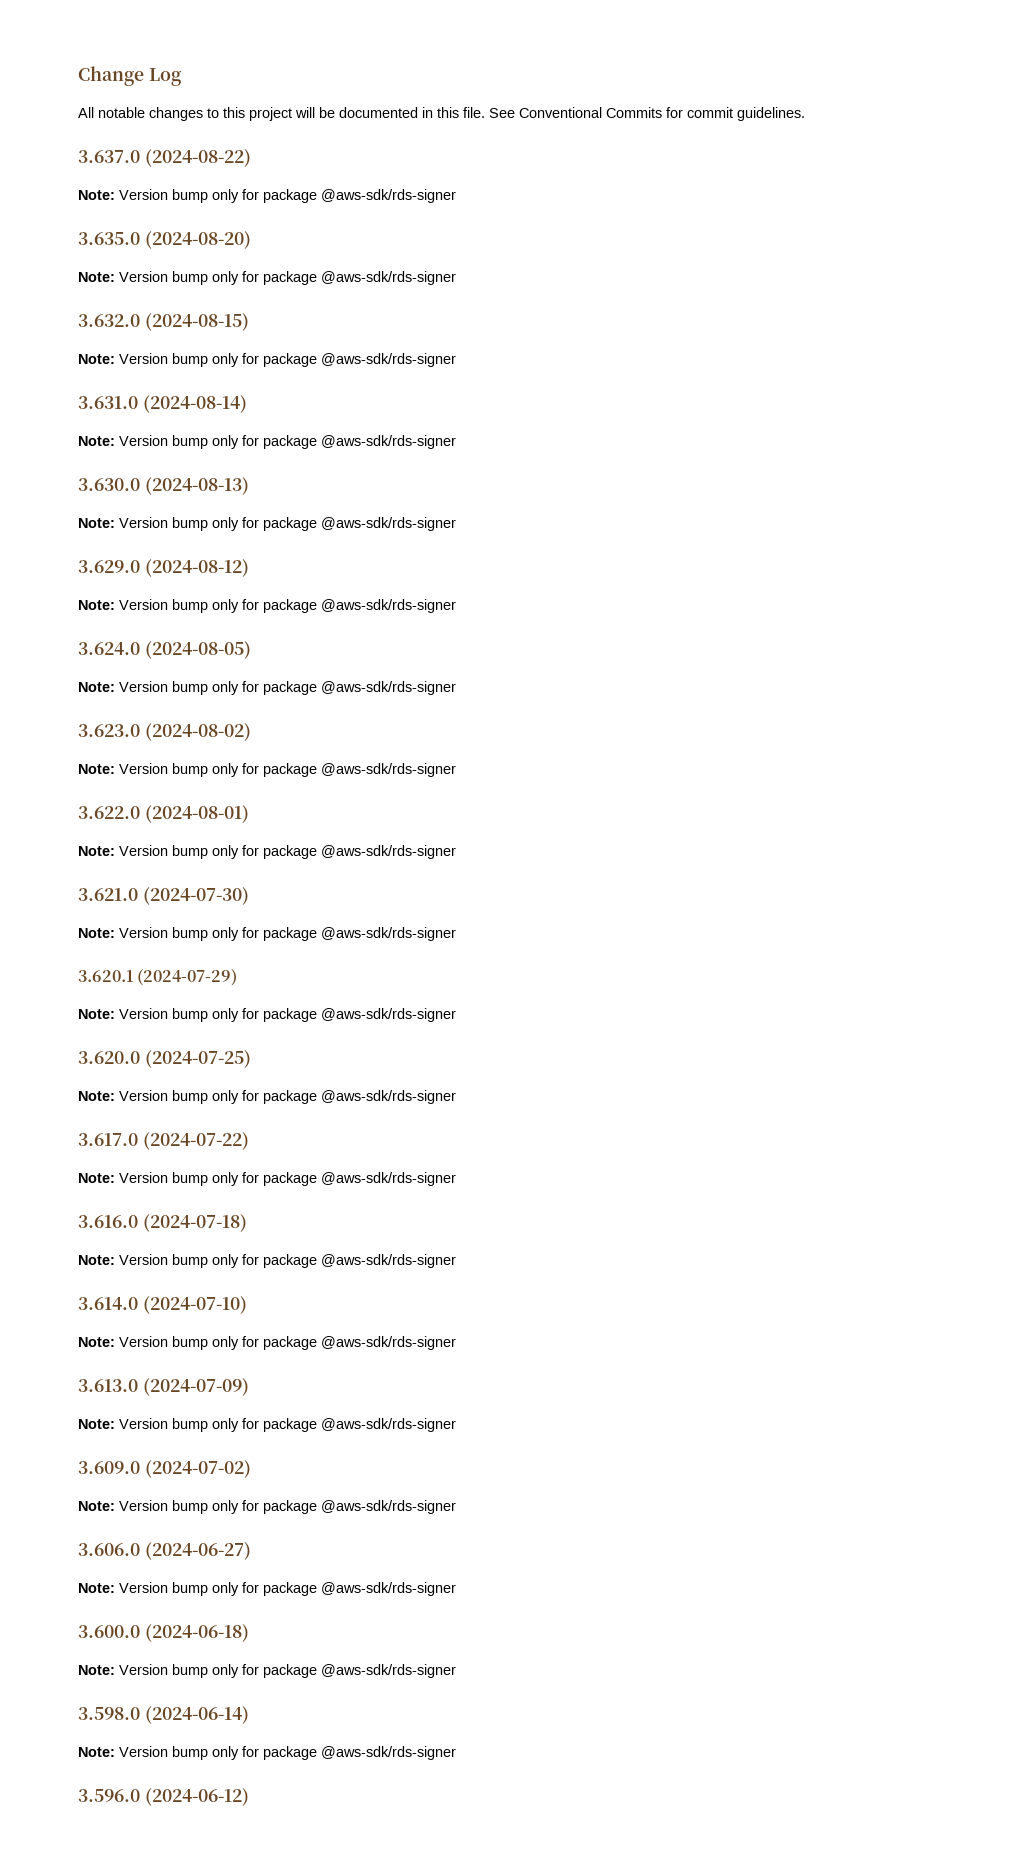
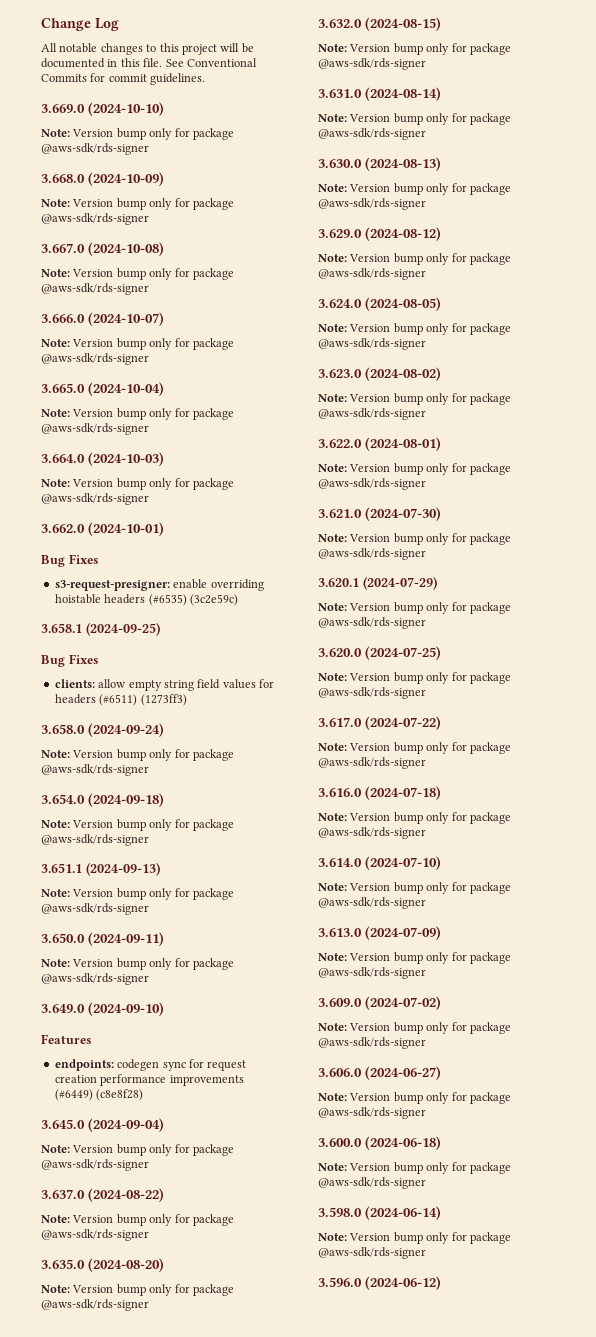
+ 3.669.0 (2024-10-10)
+ Note: Version bump only for package @aws-sdk/rds-signer
+ 3.668.0 (2024-10-09)
+ Note: Version bump only for package @aws-sdk/rds-signer
+ 3.667.0 (2024-10-08)
+ Note: Version bump only for package @aws-sdk/rds-signer
+ 3.666.0 (2024-10-07)
+ Note: Version bump only for package @aws-sdk/rds-signer
+ 3.665.0 (2024-10-04)
+ Note: Version bump only for package @aws-sdk/rds-signer
+ 3.664.0 (2024-10-03)
+ Note: Version bump only for package @aws-sdk/rds-signer
+ 3.662.0 (2024-10-01)
+ Bug Fixes
+ s3-request-presigner: enable overriding hoistable headers (#6535) (3c2e59c)
+ 3.658.1 (2024-09-25)
+ Bug Fixes
+ clients: allow empty string field values for headers (#6511) (1273ff3)
+ 3.658.0 (2024-09-24)
+ Note: Version bump only for package @aws-sdk/rds-signer
+ 3.654.0 (2024-09-18)
+ Note: Version bump only for package @aws-sdk/rds-signer
+ 3.651.1 (2024-09-13)
+ Note: Version bump only for package @aws-sdk/rds-signer
+ 3.650.0 (2024-09-11)
+ Note: Version bump only for package @aws-sdk/rds-signer
+ 3.649.0 (2024-09-10)
+ Features
+ endpoints: codegen sync for request creation performance improvements (#6449) (c8e8f28)
+ 3.645.0 (2024-09-04)
+ Note: Version bump only for package @aws-sdk/rds-signer

